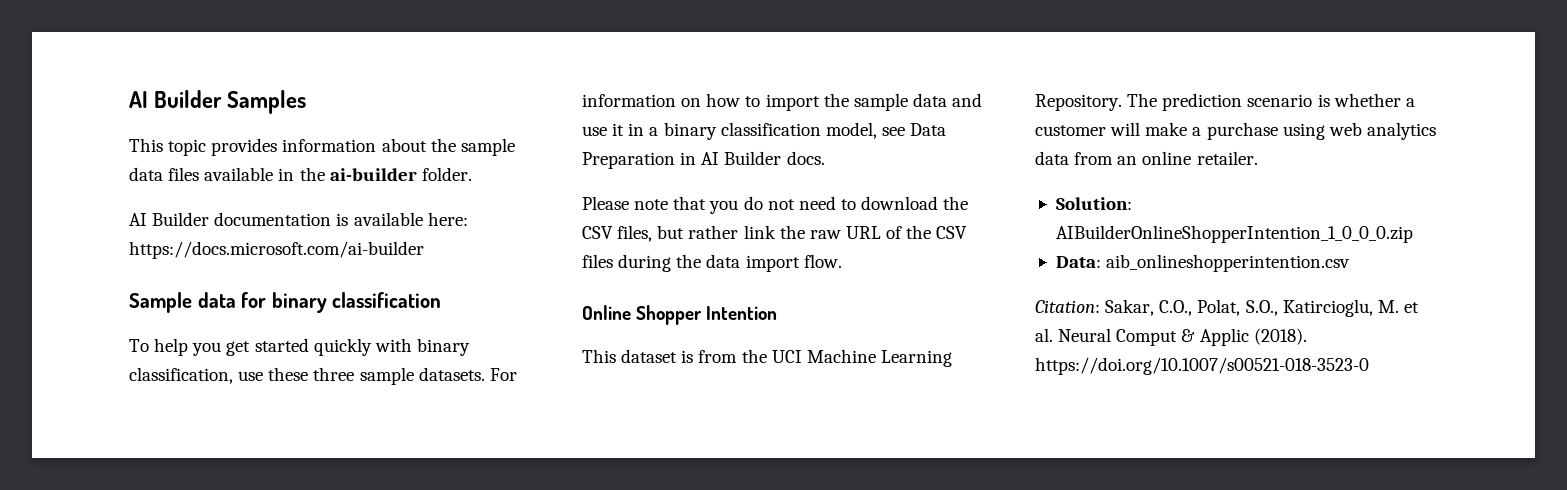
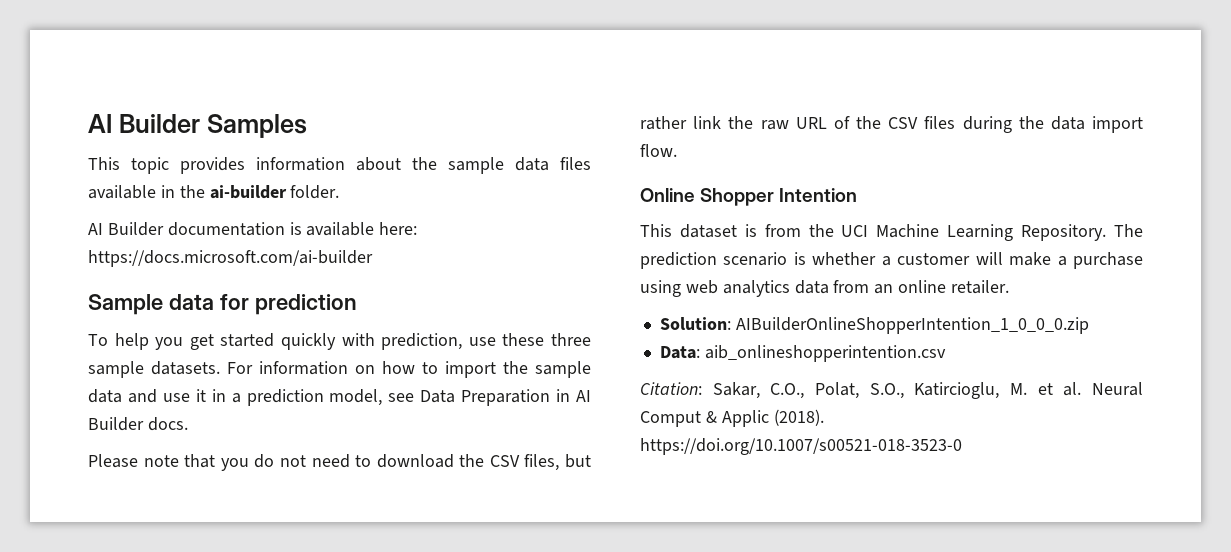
- Sample data for binary classification
+ Sample data for prediction
- To help you get started quickly with binary classification, use these three sample datasets.
+ To help you get started quickly with prediction, use these three sample datasets.
- For information on how to import the sample data and use it in a binary classification model, see Data Preparation in AI Builder docs.
+ For information on how to import the sample data and use it in a prediction model, see Data Preparation in AI Builder docs.

